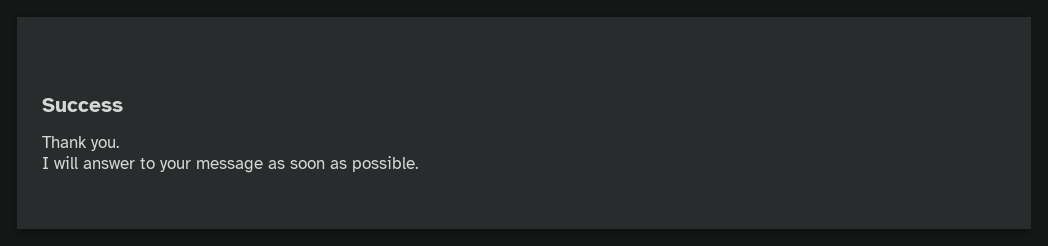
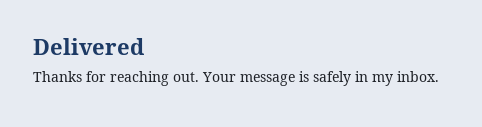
- Success
- Thank you.
- I will answer to your message as soon as possible.
+ Delivered
+ Thanks for reaching out. Your message is safely in my inbox.

